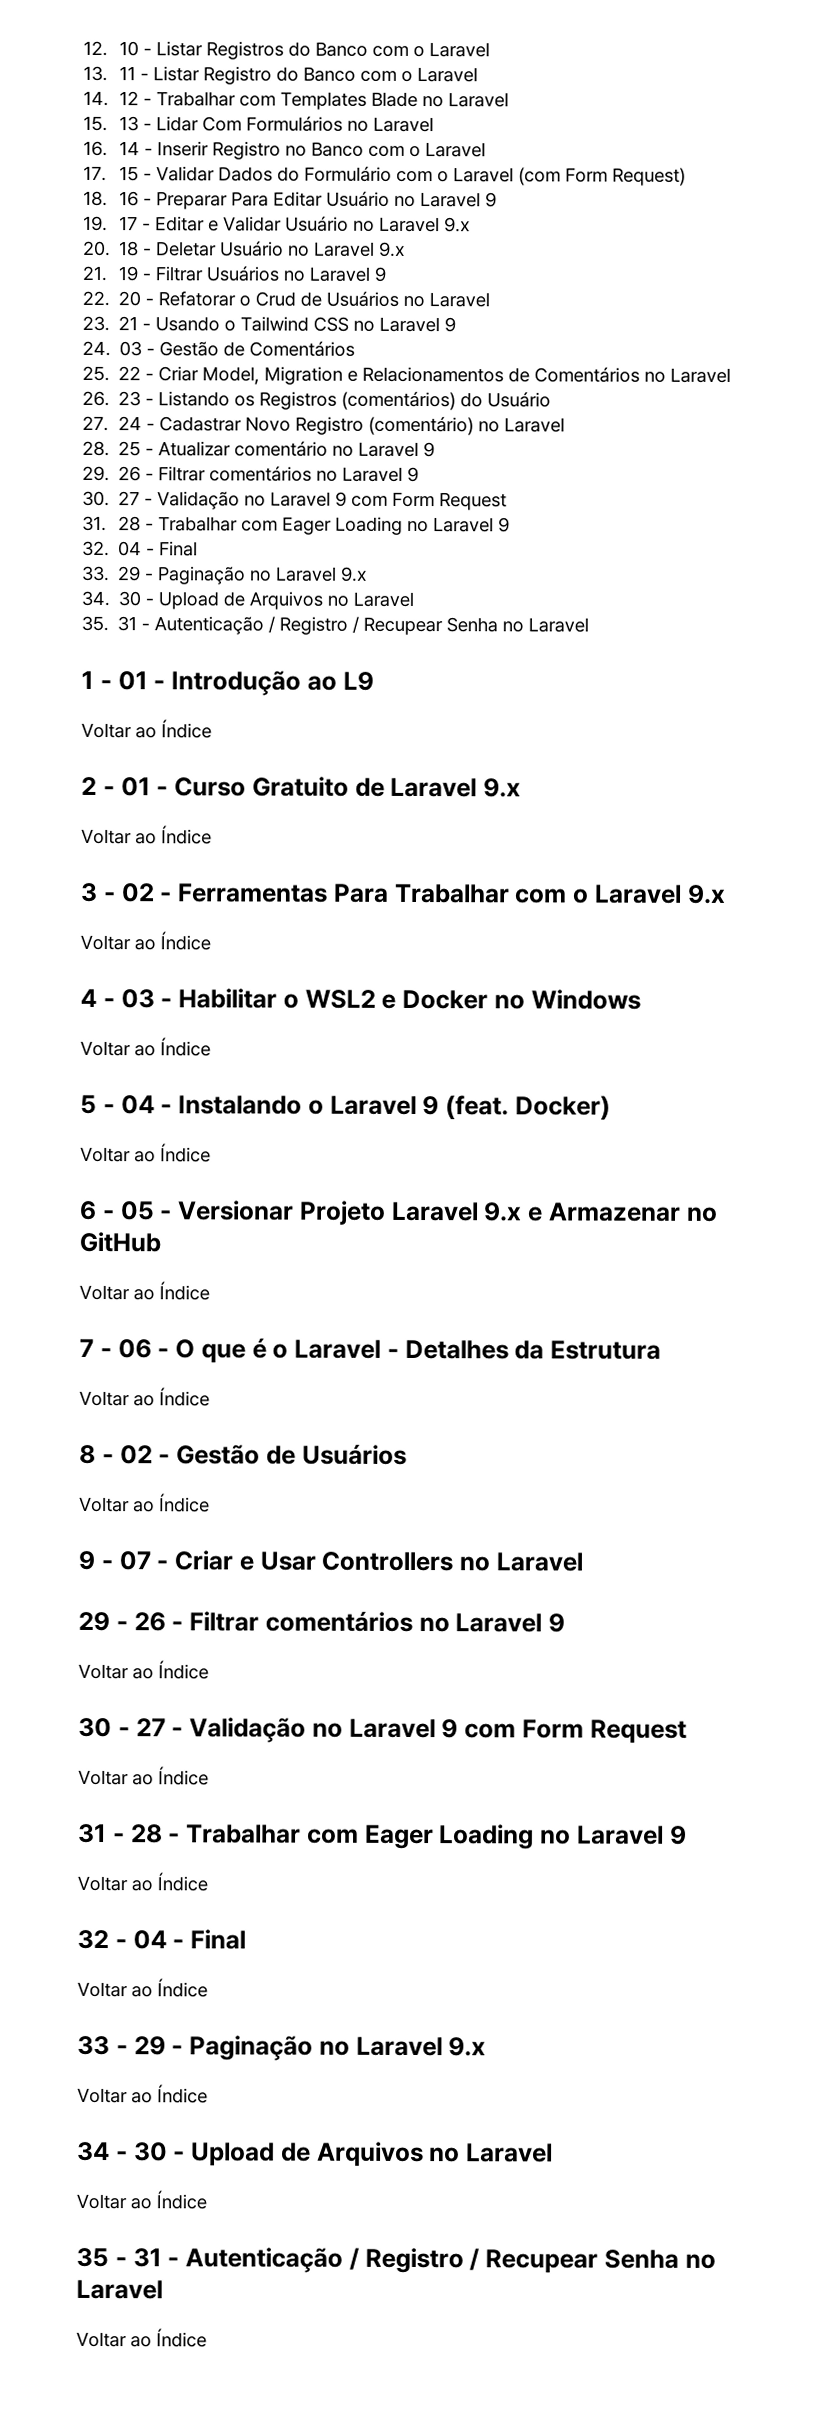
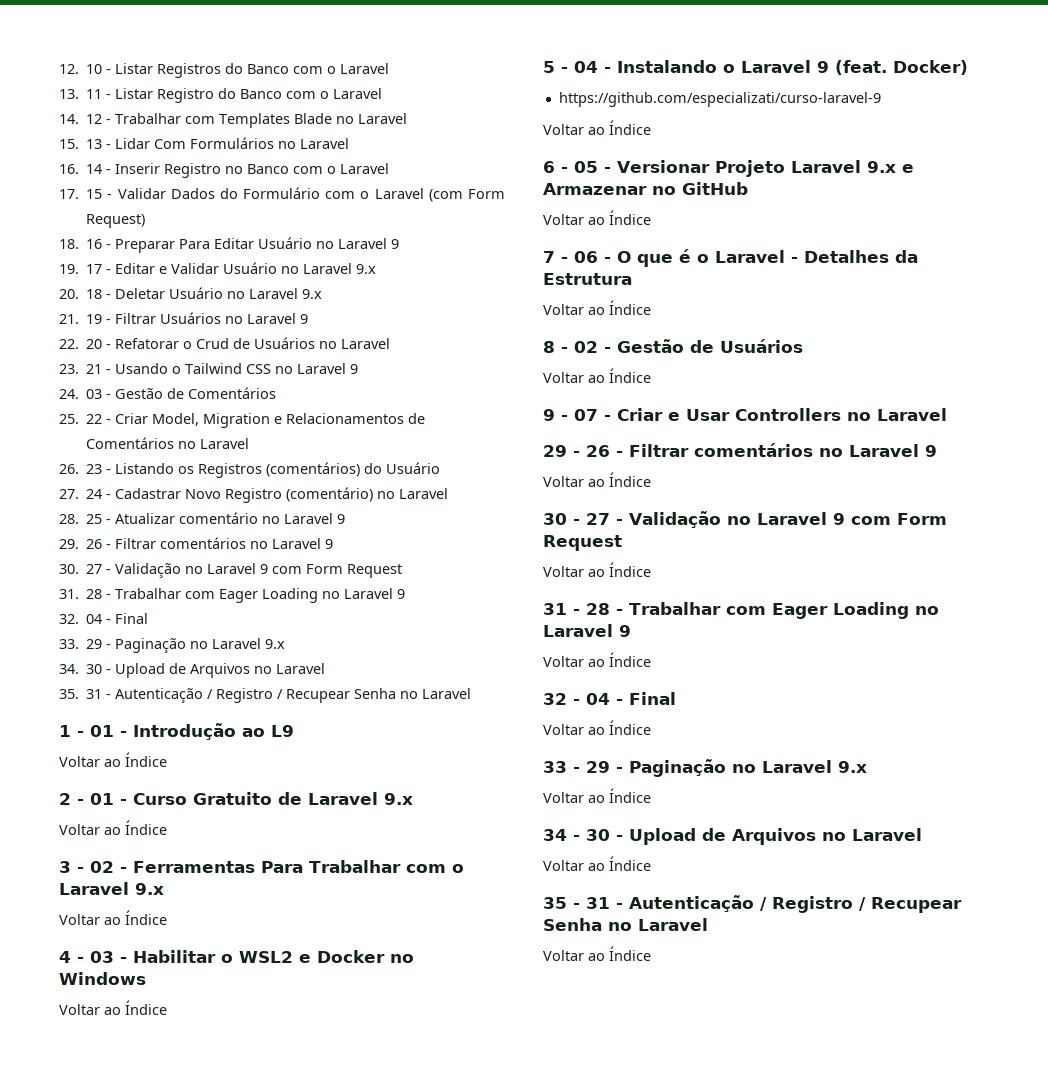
+ https://github.com/especializati/curso-laravel-9

